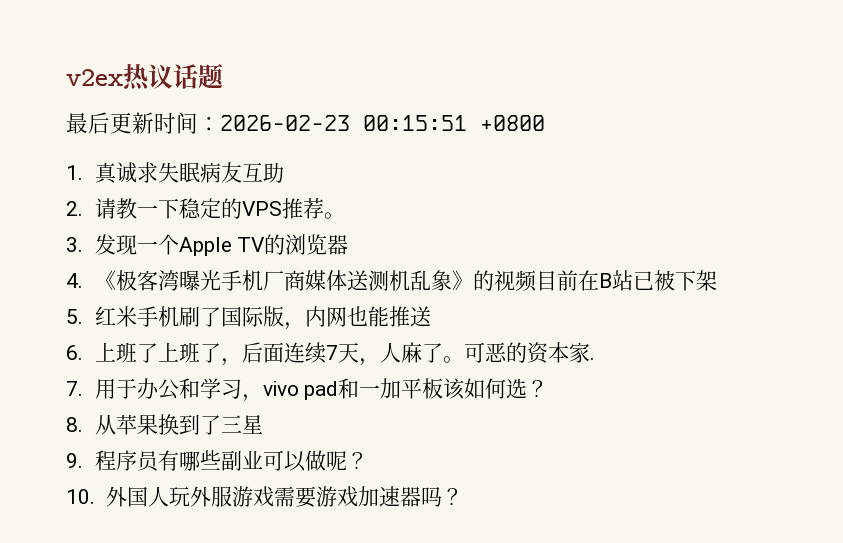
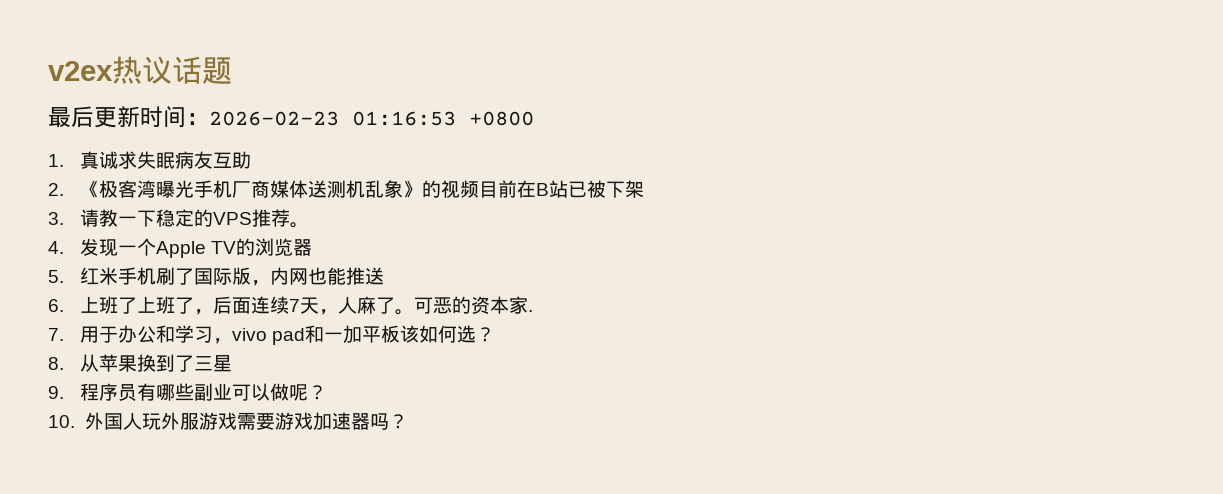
- 最后更新时间：2026-02-23 00:15:51 +0800
+ 最后更新时间：2026-02-23 01:16:53 +0800
- 2.请教一下稳定的VPS推荐。
- 3.发现一个Apple TV的浏览器
- 4.《极客湾曝光手机厂商媒体送测机乱象》的视频目前在B站已被下架
+ 2.《极客湾曝光手机厂商媒体送测机乱象》的视频目前在B站已被下架
+ 3.请教一下稳定的VPS推荐。
+ 4.发现一个Apple TV的浏览器

